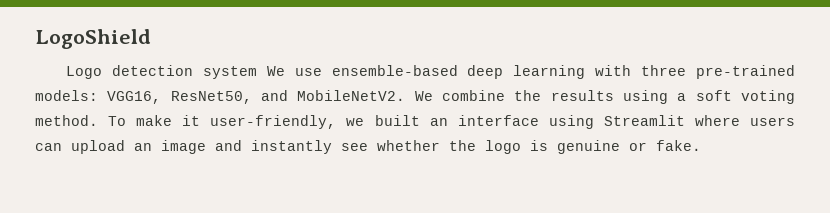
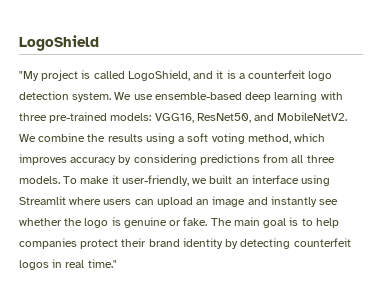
- Logo detection system We use ensemble-based deep learning with three pre-trained models: VGG16, ResNet50, and MobileNetV2.
+ "My project is called LogoShield, and it is a counterfeit logo detection system. We use ensemble-based deep learning with three pre-trained models: VGG16, ResNet50, and MobileNetV2.
- We combine the results using a soft voting method.
+ We combine the results using a soft voting method, which improves accuracy by considering predictions from all three models.
+ The main goal is to help companies protect their brand identity by detecting counterfeit logos in real time."

